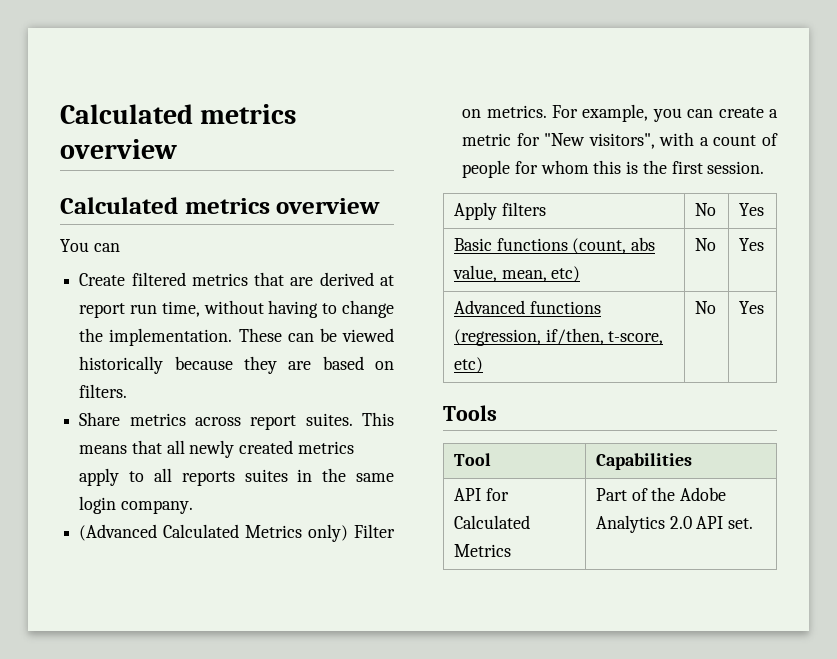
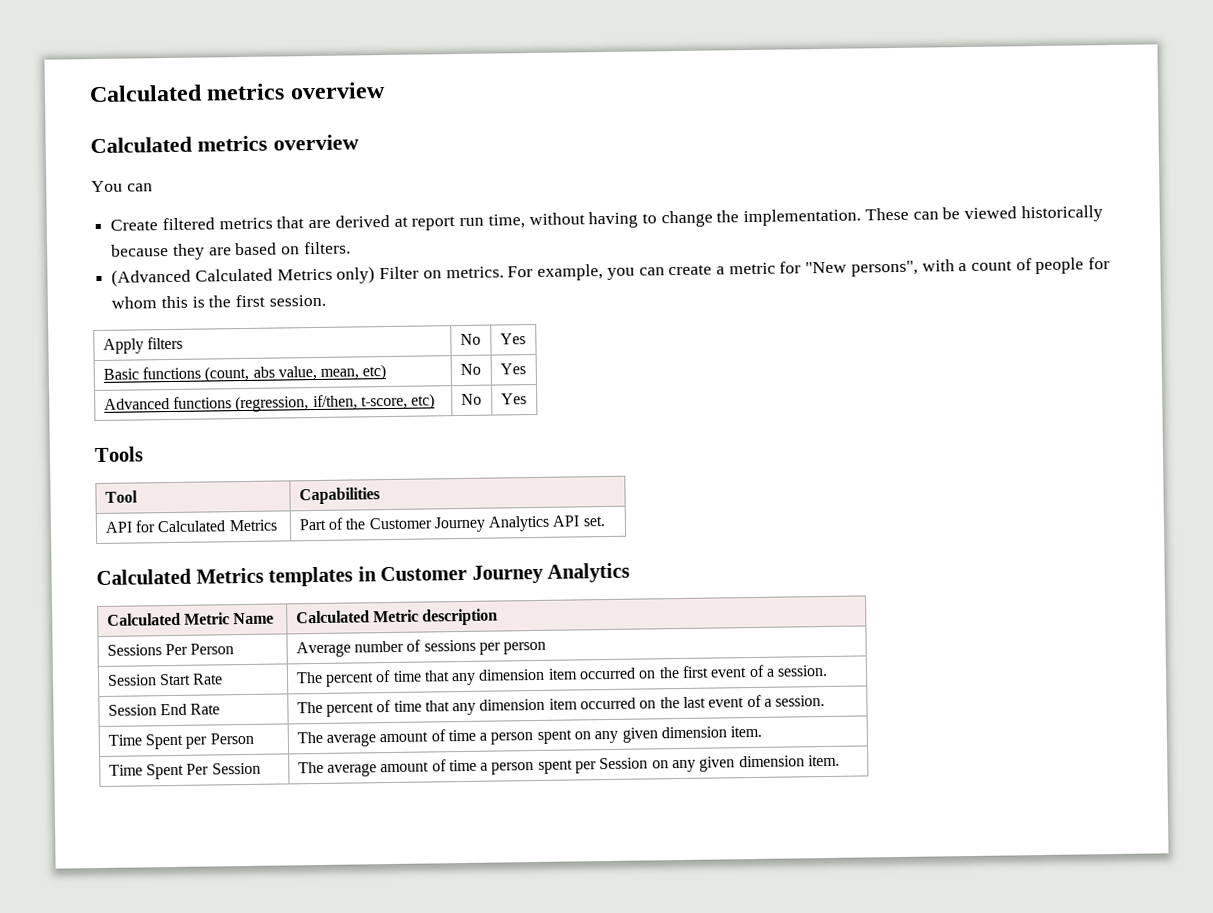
- Share metrics across report suites. This means that all newly created metrics apply to all reports suites in the same login company.
- For example, you can create a metric for "New visitors", with a count of people for whom this is the first session.
+ For example, you can create a metric for "New persons", with a count of people for whom this is the first session.
- API for Calculated Metrics | Part of the Adobe Analytics 2.0 API set.
+ API for Calculated Metrics | Part of the Customer Journey Analytics API set.
+ Calculated Metrics templates in Customer Journey Analytics
+ Calculated Metric Name | Calculated Metric description
+ Sessions Per Person | Average number of sessions per person
+ Session Start Rate | The percent of time that any dimension item occurred on the first event of a session.
+ Session End Rate | The percent of time that any dimension item occurred on the last event of a session.
+ Time Spent per Person | The average amount of time a person spent on any given dimension item.
+ Time Spent Per Session | The average amount of time a person spent per Session on any given dimension item.

